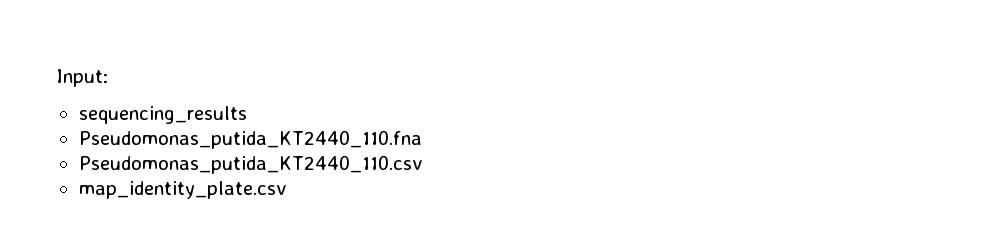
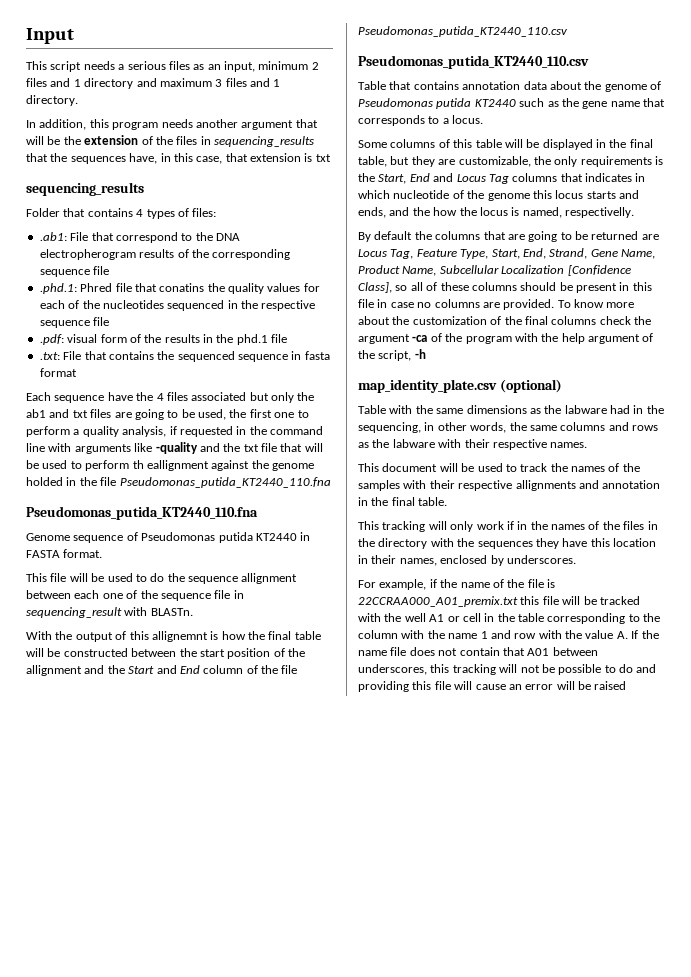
- Input:
+ Input
+ This script needs a serious files as an input, minimum 2 files and 1 directory and maximum 3 files and 1 directory.
+ In addition, this program needs another argument that will be the extension of the files in sequencing_results that the sequences have, in this case, that extension is txt
  sequencing_results
+ Folder that contains 4 types of files:
+ .ab1: File that correspond to the DNA electropherogram results of the corresponding sequence file
+ .phd.1: Phred file that conatins the quality values for each of the nucleotides sequenced in the respective sequence file
+ .pdf: visual form of the results in the phd.1 file
+ .txt: File that contains the sequenced sequence in fasta format
+ Each sequence have the 4 files associated but only the ab1 and txt files are going to be used, the first one to perform a quality analysis, if requested in the command line with arguments like -quality and the txt file that will be used to perform th eallignment against the genome holded in the file Pseudomonas_putida_KT2440_110.fna
  Pseudomonas_putida_KT2440_110.fna
+ Genome sequence of Pseudomonas putida KT2440 in FASTA format.
+ This file will be used to do the sequence allignment between each one of the sequence file in sequencing_result with BLASTn.
+ With the output of this allignemnt is how the final table will be constructed between the start position of the allignment and the Start and End column of the file Pseudomonas_putida_KT2440_110.csv
  Pseudomonas_putida_KT2440_110.csv
- map_identity_plate.csv
+ Table that contains annotation data about the genome of Pseudomonas putida KT2440 such as the gene name that corresponds to a locus.
+ Some columns of this table will be displayed in the final table, but they are customizable, the only requirements is the Start, End and Locus Tag columns that indicates in which nucleotide of the genome this locus starts and ends, and the how the locus is named, respectivelly.
+ By default the columns that are going to be returned are Locus Tag, Feature Type, Start, End, Strand, Gene Name, Product Name, Subcellular Localization [Confidence Class], so all of these columns should be present in this file in case no columns are provided. To know more about the customization of the final columns check the argument -ca of the program with the help argument of the script, -h
+ map_identity_plate.csv (optional)
+ Table with the same dimensions as the labware had in the sequencing, in other words, the same columns and rows as the labware with their respective names.
+ This document will be used to track the names of the samples with their respective allignments and annotation in the final table.
+ This tracking will only work if in the names of the files in the directory with the sequences they have this location in their names, enclosed by underscores.
+ For example, if the name of the file is 22CCRAA000_A01_premix.txt this file will be tracked with the well A1 or cell in the table corresponding to the column with the name 1 and row with the value A. If the name file does not contain that A01 between underscores, this tracking will not be possible to do and providing this file will cause an error will be raised

